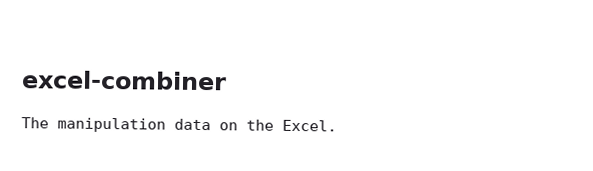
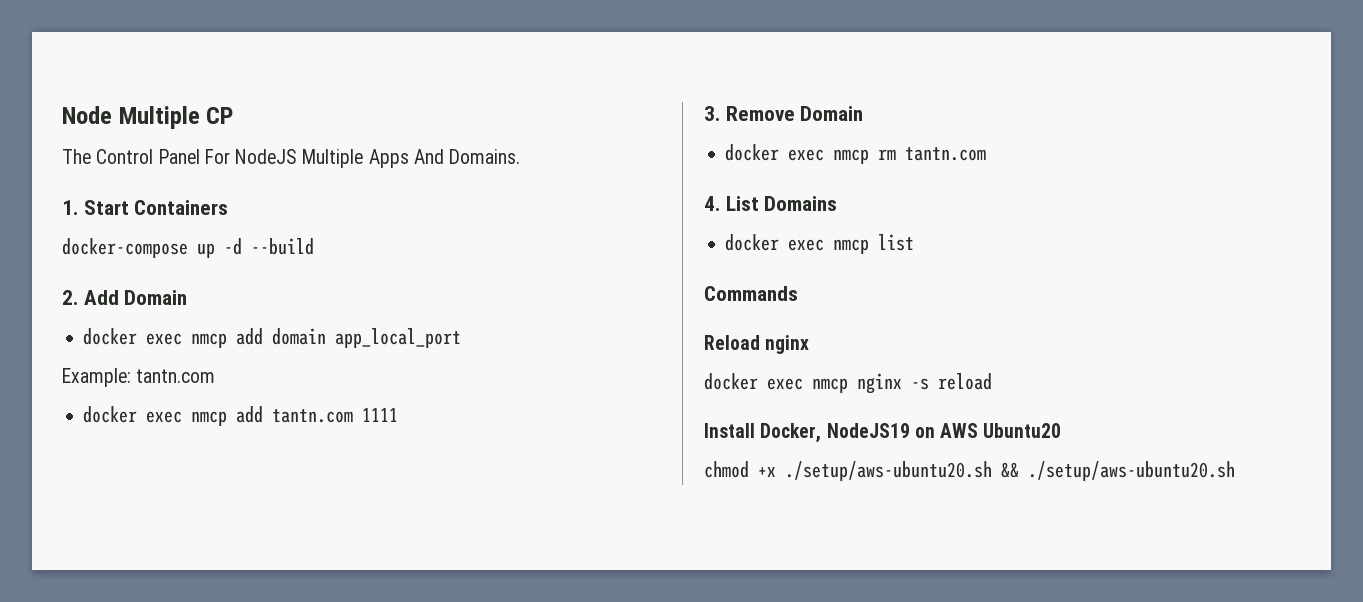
- excel-combiner
- The manipulation data on the Excel.
+ Node Multiple CP
+ The Control Panel For NodeJS Multiple Apps And Domains.
+ 1. Start Containers
+ docker-compose up -d --build
+ 2. Add Domain
+ docker exec nmcp add domain app_local_port
+ Example: tantn.com
+ docker exec nmcp add tantn.com 1111
+ 3. Remove Domain
+ docker exec nmcp rm tantn.com
+ 4. List Domains
+ docker exec nmcp list
+ Commands
+ Reload nginx
+ docker exec nmcp nginx -s reload
+ Install Docker, NodeJS19 on AWS Ubuntu20
+ chmod +x ./setup/aws-ubuntu20.sh && ./setup/aws-ubuntu20.sh

